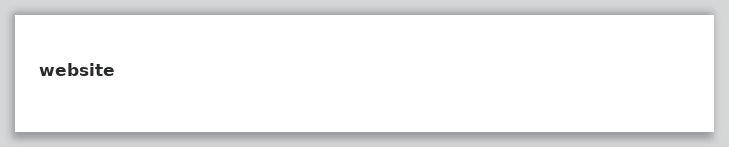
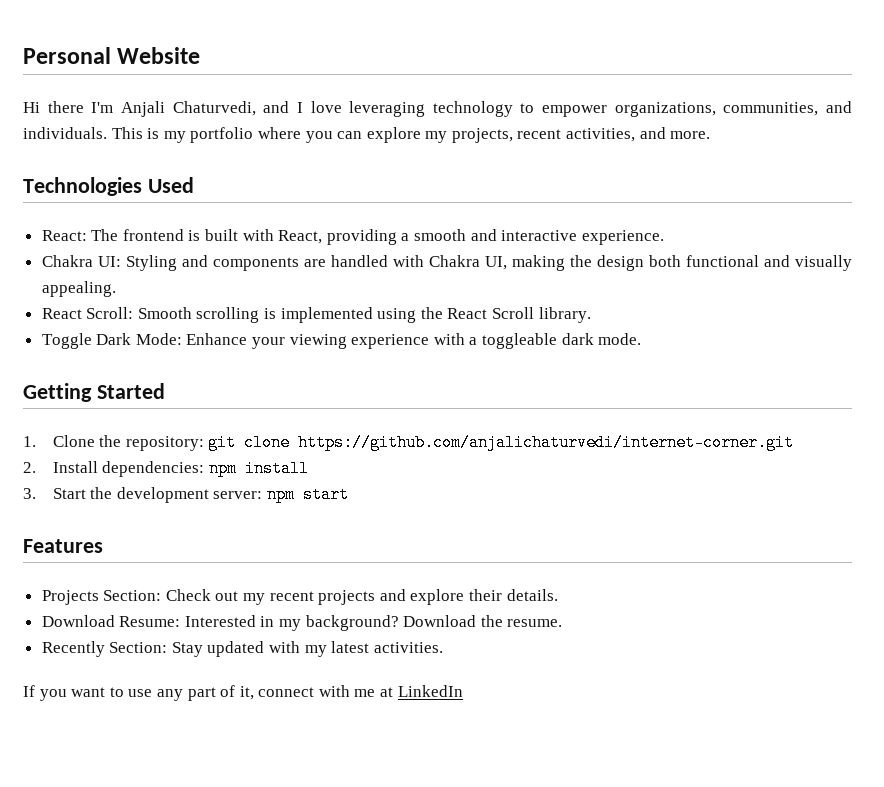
- website
+ Personal Website
+ Hi there I'm Anjali Chaturvedi, and I love leveraging technology to empower organizations, communities, and individuals. This is my portfolio where you can explore my projects, recent activities, and more.
+ Technologies Used
+ React: The frontend is built with React, providing a smooth and interactive experience.
+ Chakra UI: Styling and components are handled with Chakra UI, making the design both functional and visually appealing.
+ React Scroll: Smooth scrolling is implemented using the React Scroll library.
+ Toggle Dark Mode: Enhance your viewing experience with a toggleable dark mode.
+ Getting Started
+ 1. Clone the repository: git clone https://github.com/anjalichaturvedi/internet-corner.git
+ 2. Install dependencies: npm install
+ 3. Start the development server: npm start
+ Features
+ Projects Section: Check out my recent projects and explore their details.
+ Download Resume: Interested in my background? Download the resume.
+ Recently Section: Stay updated with my latest activities.
+ If you want to use any part of it, connect with me at LinkedIn

